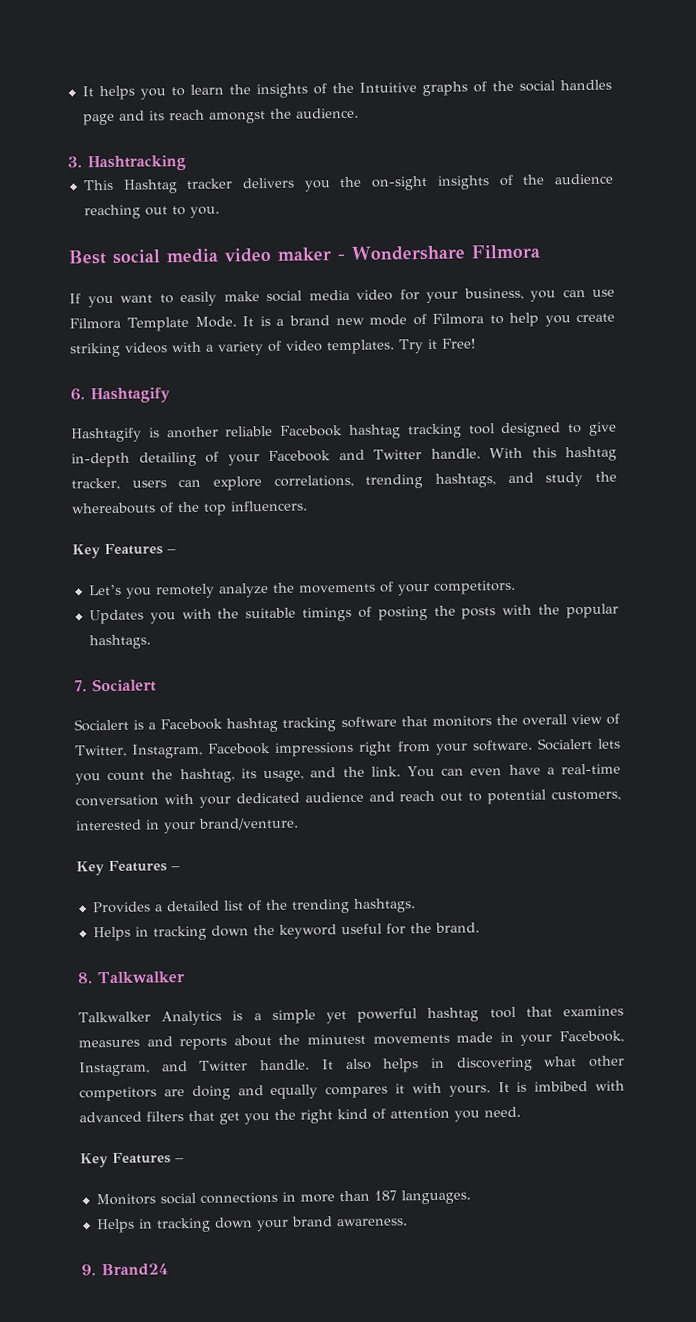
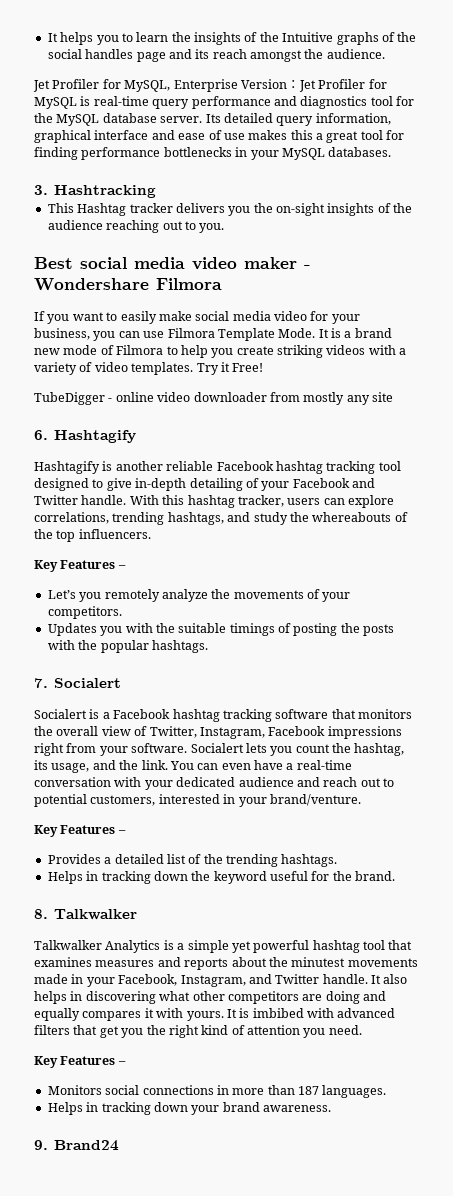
+ Jet Profiler for MySQL, Enterprise Version：Jet Profiler for MySQL is real-time query performance and diagnostics tool for the MySQL database server. Its detailed query information, graphical interface and ease of use makes this a great tool for finding performance bottlenecks in your MySQL databases.
+ TubeDigger - online video downloader from mostly any site

